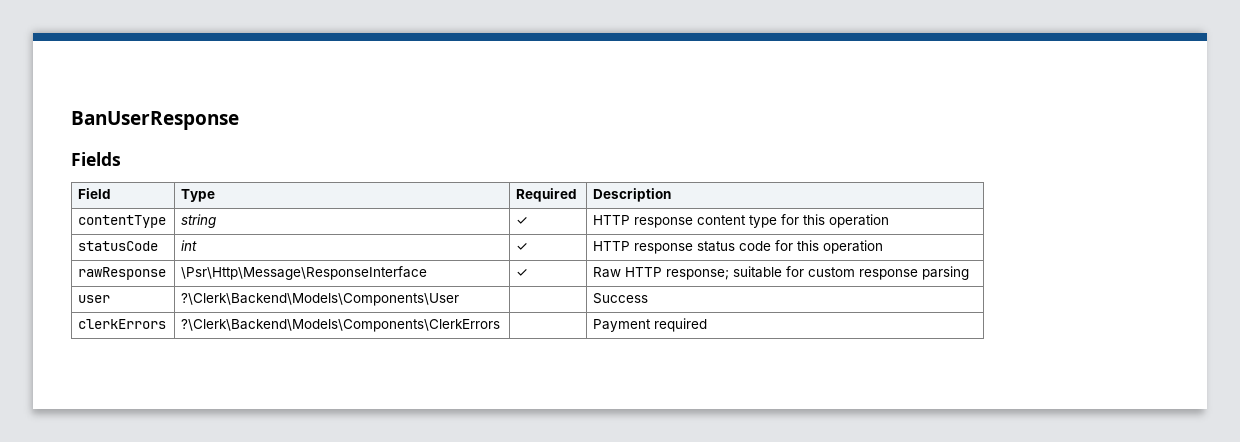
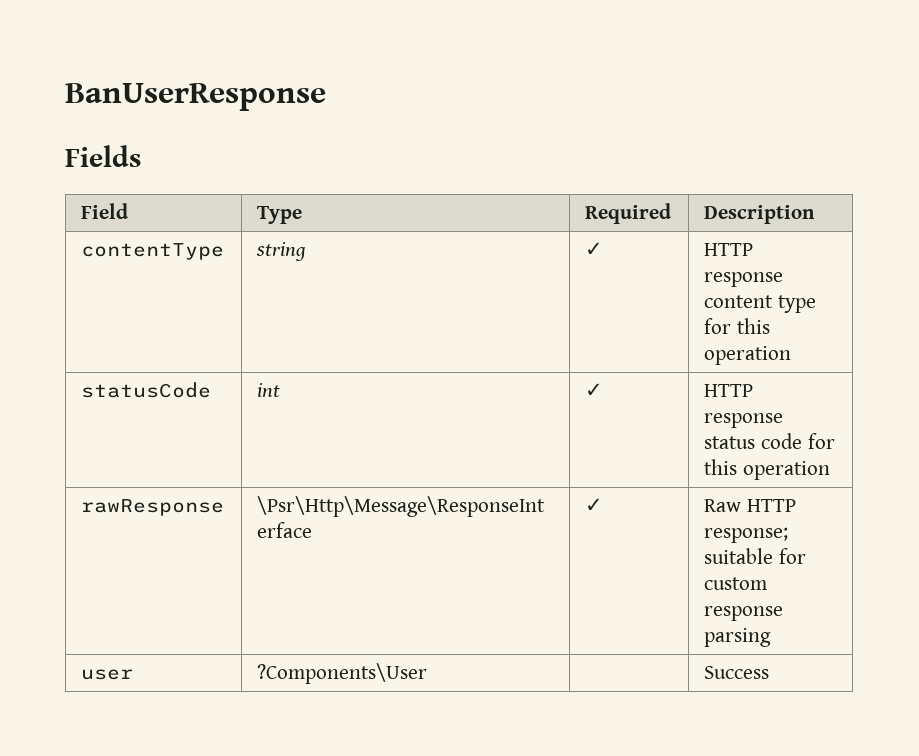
- user | ?\Clerk\Backend\Models\Components\User | | Success
+ user | ?Components\User | | Success
- clerkErrors | ?\Clerk\Backend\Models\Components\ClerkErrors | | Payment required

